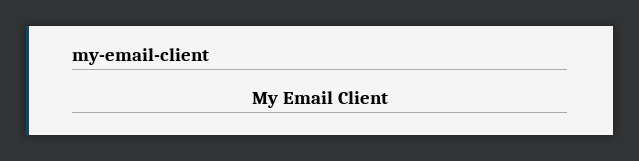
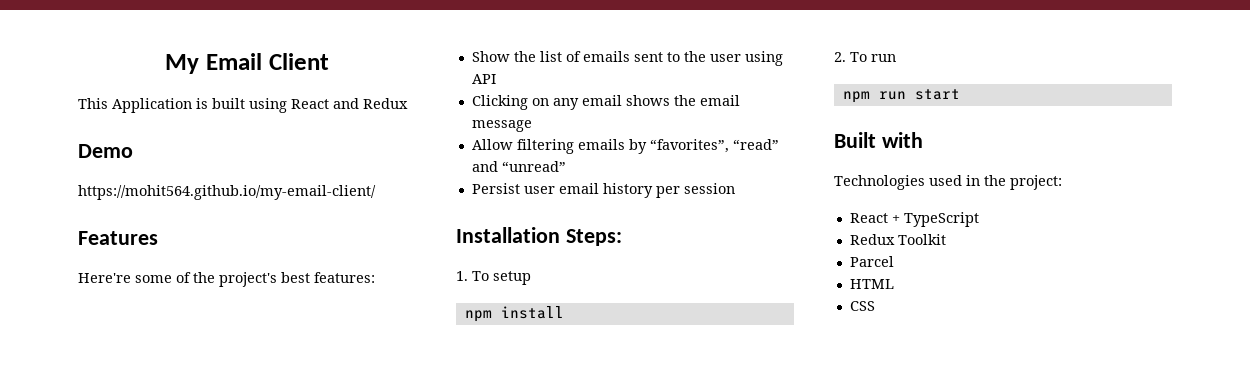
- my-email-client
+ This Application is built using React and Redux
+ Demo
+ https://mohit564.github.io/my-email-client/
+ Features
+ Here're some of the project's best features:
+ Show the list of emails sent to the user using API
+ Clicking on any email shows the email message
+ Allow filtering emails by “favorites”, “read” and “unread”
+ Persist user email history per session
+ Installation Steps:
+ 1. To setup
+ npm install
+ 2. To run
+ npm run start
+ Built with
+ Technologies used in the project:
+ React + TypeScript
+ Redux Toolkit
+ Parcel
+ HTML
+ CSS

